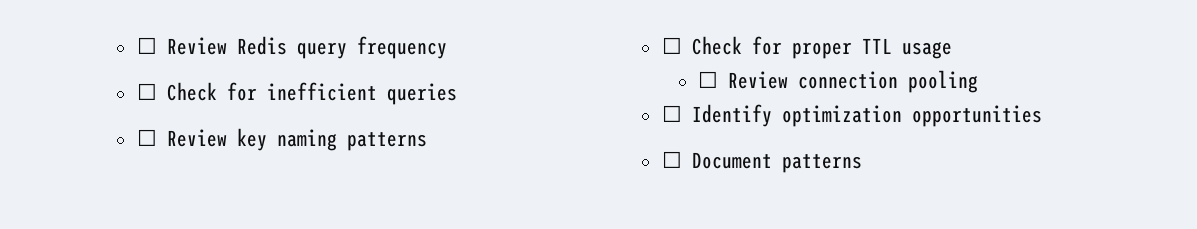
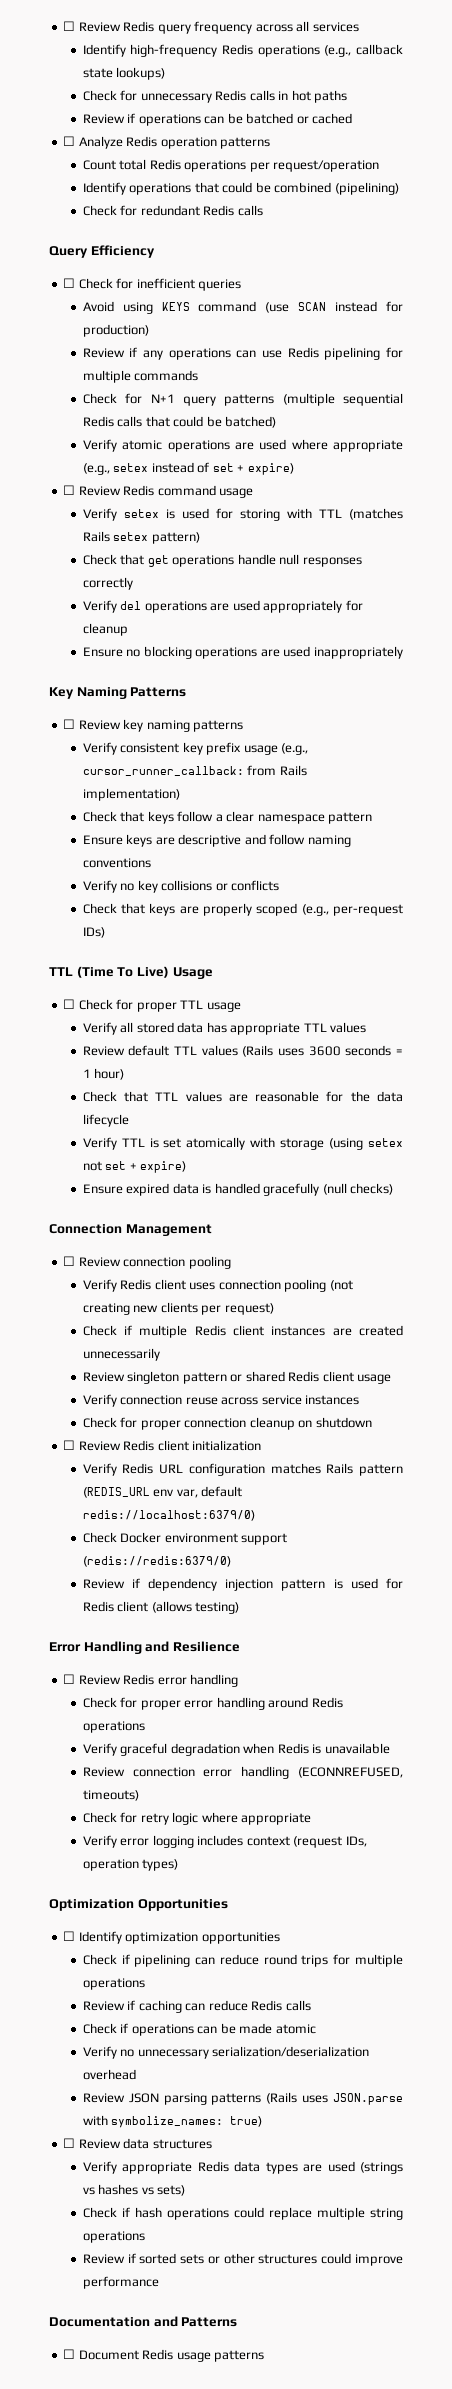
- ☐ Review Redis query frequency
+ ☐ Review Redis query frequency across all services
+ Identify high-frequency Redis operations (e.g., callback state lookups)
+ Check for unnecessary Redis calls in hot paths
+ Review if operations can be batched or cached
+ ☐ Analyze Redis operation patterns
+ Count total Redis operations per request/operation
+ Identify operations that could be combined (pipelining)
+ Check for redundant Redis calls
+ Query Efficiency
+ Avoid using KEYS command (use SCAN instead for production)
+ Review if any operations can use Redis pipelining for multiple commands
+ Check for N+1 query patterns (multiple sequential Redis calls that could be batched)
+ Verify atomic operations are used where appropriate (e.g., setex instead of set + expire)
+ ☐ Review Redis command usage
+ Verify setex is used for storing with TTL (matches Rails setex pattern)
+ Check that get operations handle null responses correctly
+ Verify del operations are used appropriately for cleanup
+ Ensure no blocking operations are used inappropriately
+ Key Naming Patterns
+ Verify consistent key prefix usage (e.g., cursor_runner_callback: from Rails implementation)
+ Check that keys follow a clear namespace pattern
+ Ensure keys are descriptive and follow naming conventions
+ Verify no key collisions or conflicts
+ Check that keys are properly scoped (e.g., per-request IDs)
+ TTL (Time To Live) Usage
+ Verify all stored data has appropriate TTL values
+ Review default TTL values (Rails uses 3600 seconds = 1 hour)
+ Check that TTL values are reasonable for the data lifecycle
+ Verify TTL is set atomically with storage (using setex not set + expire)
+ Ensure expired data is handled gracefully (null checks)
+ Connection Management
  ☐ Review connection pooling
+ Verify Redis client uses connection pooling (not creating new clients per request)
+ Check if multiple Redis client instances are created unnecessarily
+ Review singleton pattern or shared Redis client usage
+ Verify connection reuse across service instances
+ Check for proper connection cleanup on shutdown
+ ☐ Review Redis client initialization
+ Verify Redis URL configuration matches Rails pattern (REDIS_URL env var, default redis://localhost:6379/0)
+ Check Docker environment support (redis://redis:6379/0)
+ Review if dependency injection pattern is used for Redis client (allows testing)
+ Error Handling and Resilience
+ ☐ Review Redis error handling
+ Check for proper error handling around Redis operations
+ Verify graceful degradation when Redis is unavailable
+ Review connection error handling (ECONNREFUSED, timeouts)
+ Check for retry logic where appropriate
+ Verify error logging includes context (request IDs, operation types)
+ Optimization Opportunities
  ☐ Identify optimization opportunities
+ Check if pipelining can reduce round trips for multiple operations
+ Review if caching can reduce Redis calls
+ Check if operations can be made atomic
+ Verify no unnecessary serialization/deserialization overhead
+ Review JSON parsing patterns (Rails uses JSON.parse with symbolize_names: true)
+ ☐ Review data structures
+ Verify appropriate Redis data types are used (strings vs hashes vs sets)
+ Check if hash operations could replace multiple string operations
+ Review if sorted sets or other structures could improve performance
+ Documentation and Patterns
- ☐ Document patterns
+ ☐ Document Redis usage patterns

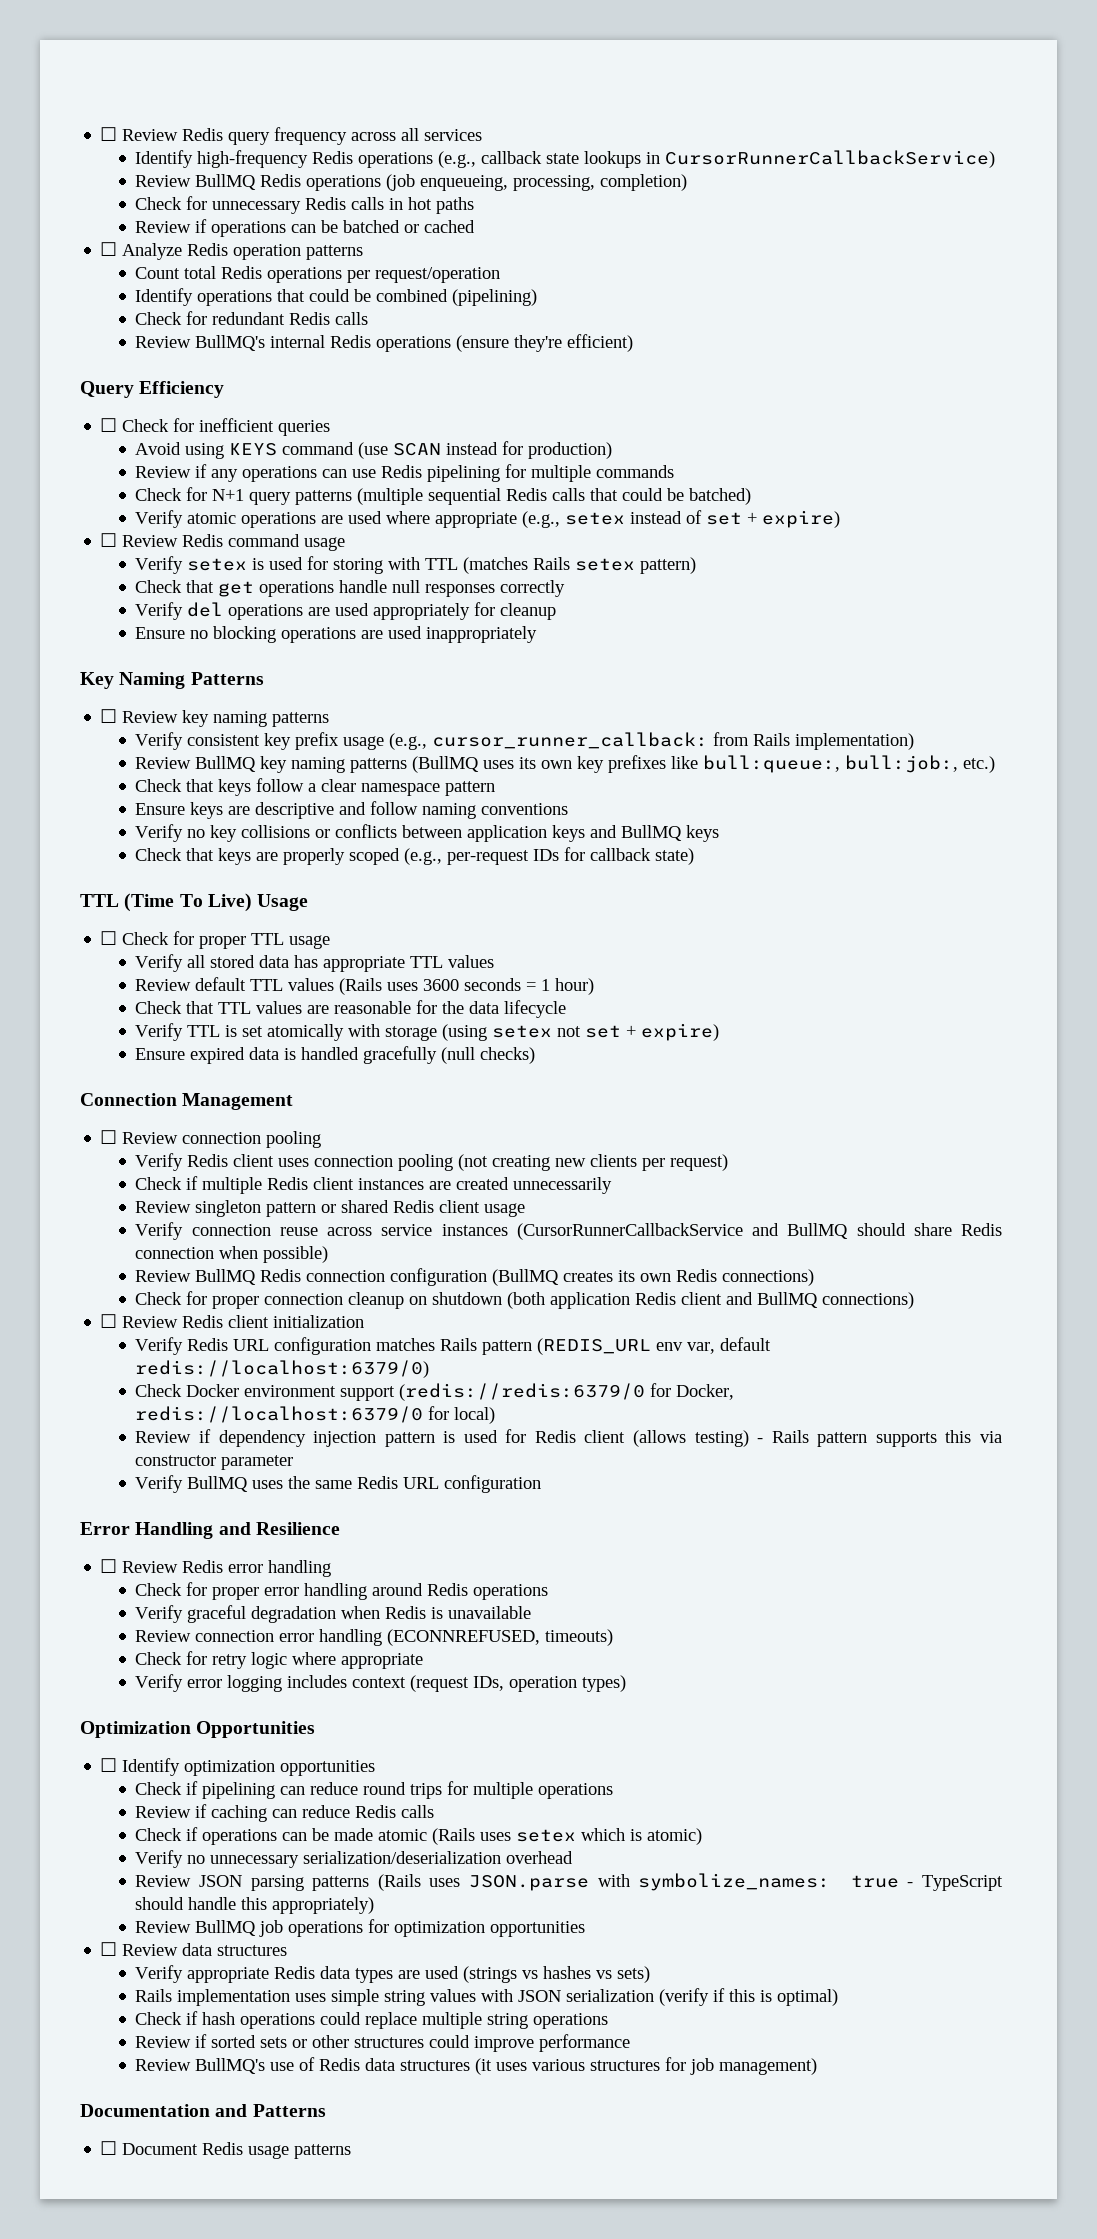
- Identify high-frequency Redis operations (e.g., callback state lookups)
+ Identify high-frequency Redis operations (e.g., callback state lookups in CursorRunnerCallbackService)
+ Review BullMQ Redis operations (job enqueueing, processing, completion)
+ Review BullMQ's internal Redis operations (ensure they're efficient)
+ Review BullMQ key naming patterns (BullMQ uses its own key prefixes like bull:queue:, bull:job:, etc.)
- Verify no key collisions or conflicts
+ Verify no key collisions or conflicts between application keys and BullMQ keys
- Check that keys are properly scoped (e.g., per-request IDs)
+ Check that keys are properly scoped (e.g., per-request IDs for callback state)
- Verify connection reuse across service instances
+ Verify connection reuse across service instances (CursorRunnerCallbackService and BullMQ should share Redis connection when possible)
+ Review BullMQ Redis connection configuration (BullMQ creates its own Redis connections)
- Check for proper connection cleanup on shutdown
+ Check for proper connection cleanup on shutdown (both application Redis client and BullMQ connections)
- Check Docker environment support (redis://redis:6379/0)
+ Check Docker environment support (redis://redis:6379/0 for Docker, redis://localhost:6379/0 for local)
- Review if dependency injection pattern is used for Redis client (allows testing)
+ Review if dependency injection pattern is used for Redis client (allows testing) - Rails pattern supports this via constructor parameter
+ Verify BullMQ uses the same Redis URL configuration
- Check if operations can be made atomic
+ Check if operations can be made atomic (Rails uses setex which is atomic)
- Review JSON parsing patterns (Rails uses JSON.parse with symbolize_names: true)
+ Review JSON parsing patterns (Rails uses JSON.parse with symbolize_names: true - TypeScript should handle this appropriately)
+ Review BullMQ job operations for optimization opportunities
+ Rails implementation uses simple string values with JSON serialization (verify if this is optimal)
+ Review BullMQ's use of Redis data structures (it uses various structures for job management)

